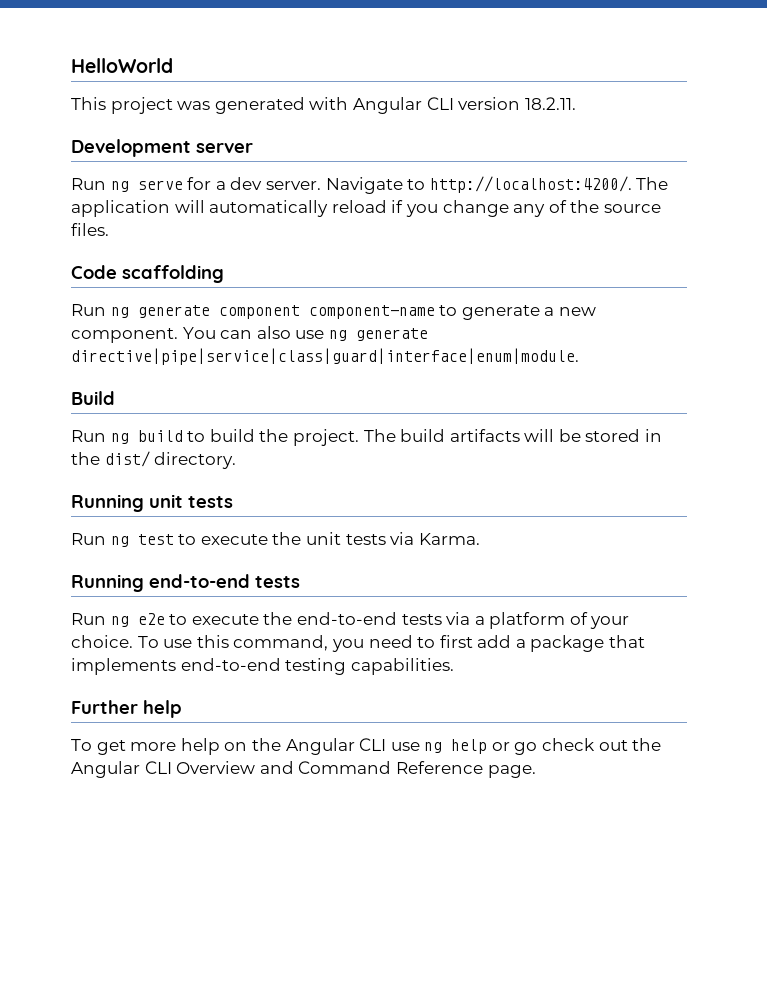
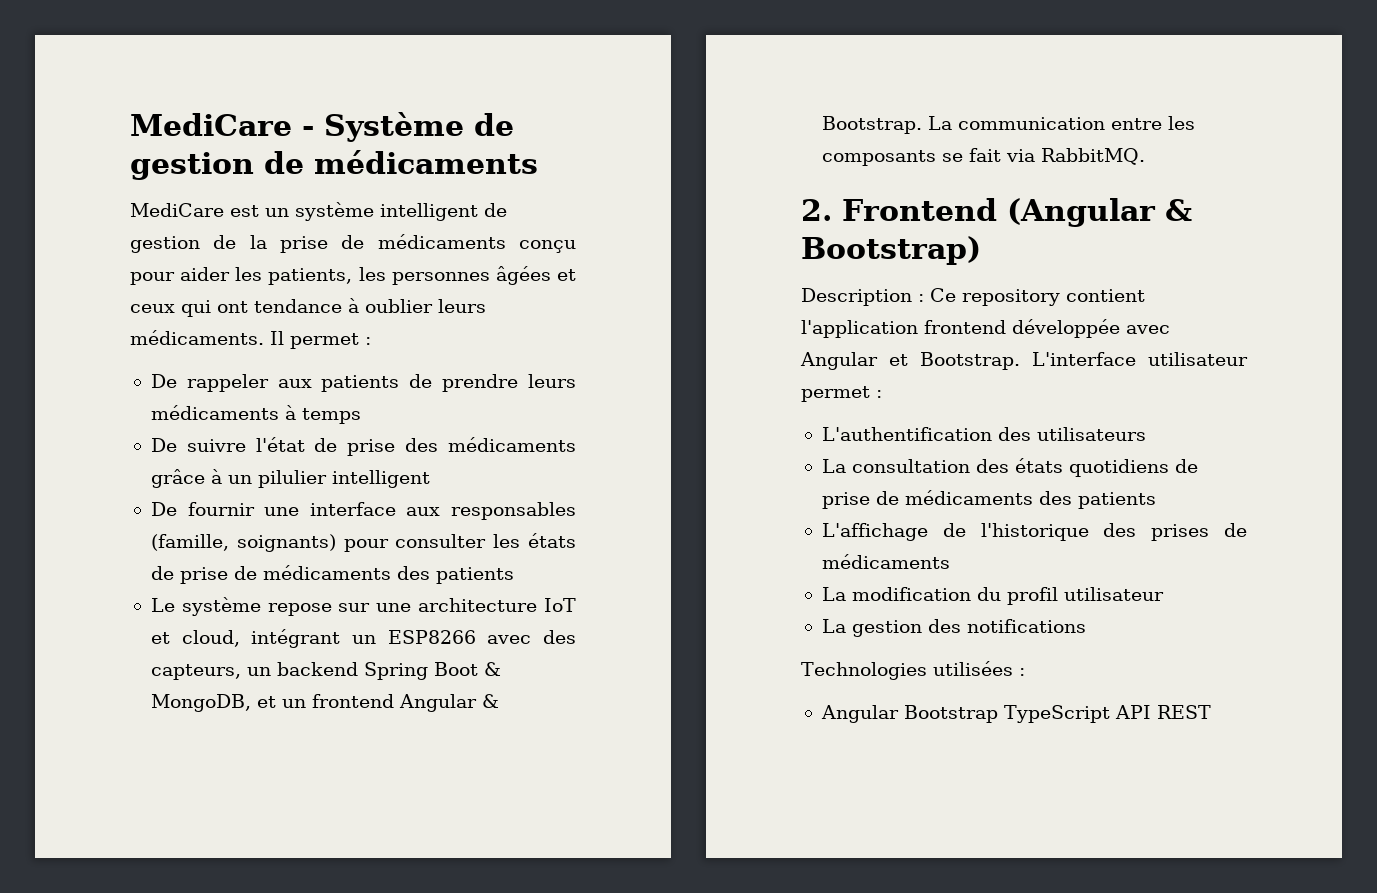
- HelloWorld
- This project was generated with Angular CLI version 18.2.11.
- Development server
- Run ng serve for a dev server. Navigate to http://localhost:4200/. The application will automatically reload if you change any of the source files.
- Code scaffolding
- Run ng generate component component-name to generate a new component. You can also use ng generate directive|pipe|service|class|guard|interface|enum|module.
- Build
- Run ng build to build the project. The build artifacts will be stored in the dist/ directory.
- Running unit tests
- Run ng test to execute the unit tests via Karma.
- Running end-to-end tests
- Run ng e2e to execute the end-to-end tests via a platform of your choice. To use this command, you need to first add a package that implements end-to-end testing capabilities.
- Further help
- To get more help on the Angular CLI use ng help or go check out the Angular CLI Overview and Command Reference page.
+ MediCare - Système de gestion de médicaments
+ MediCare est un système intelligent de gestion de la prise de médicaments conçu pour aider les patients, les personnes âgées et ceux qui ont tendance à oublier leurs médicaments. Il permet :
+ De rappeler aux patients de prendre leurs médicaments à temps
+ De suivre l'état de prise des médicaments grâce à un pilulier intelligent
+ De fournir une interface aux responsables (famille, soignants) pour consulter les états de prise de médicaments des patients
+ Le système repose sur une architecture IoT et cloud, intégrant un ESP8266 avec des capteurs, un backend Spring Boot & MongoDB, et un frontend Angular & Bootstrap. La communication entre les composants se fait via RabbitMQ.
+ 2. Frontend (Angular & Bootstrap)
+ Description : Ce repository contient l'application frontend développée avec Angular et Bootstrap. L'interface utilisateur permet :
+ L'authentification des utilisateurs
+ La consultation des états quotidiens de prise de médicaments des patients
+ L'affichage de l'historique des prises de médicaments
+ La modification du profil utilisateur
+ La gestion des notifications
+ Technologies utilisées :
+ Angular Bootstrap TypeScript API REST

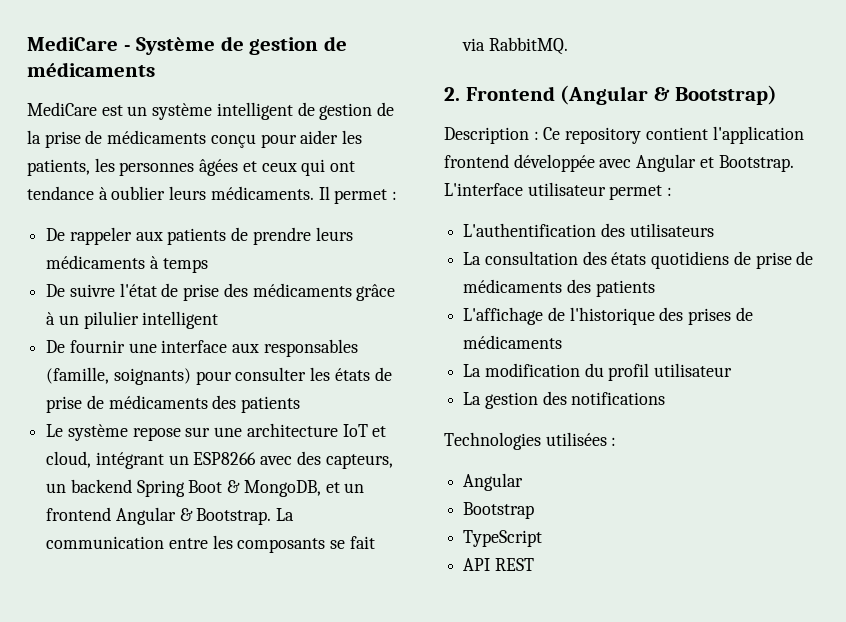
  Technologies utilisées :
- Angular Bootstrap TypeScript API REST
+ Angular
+ Bootstrap
+ TypeScript
+ API REST

